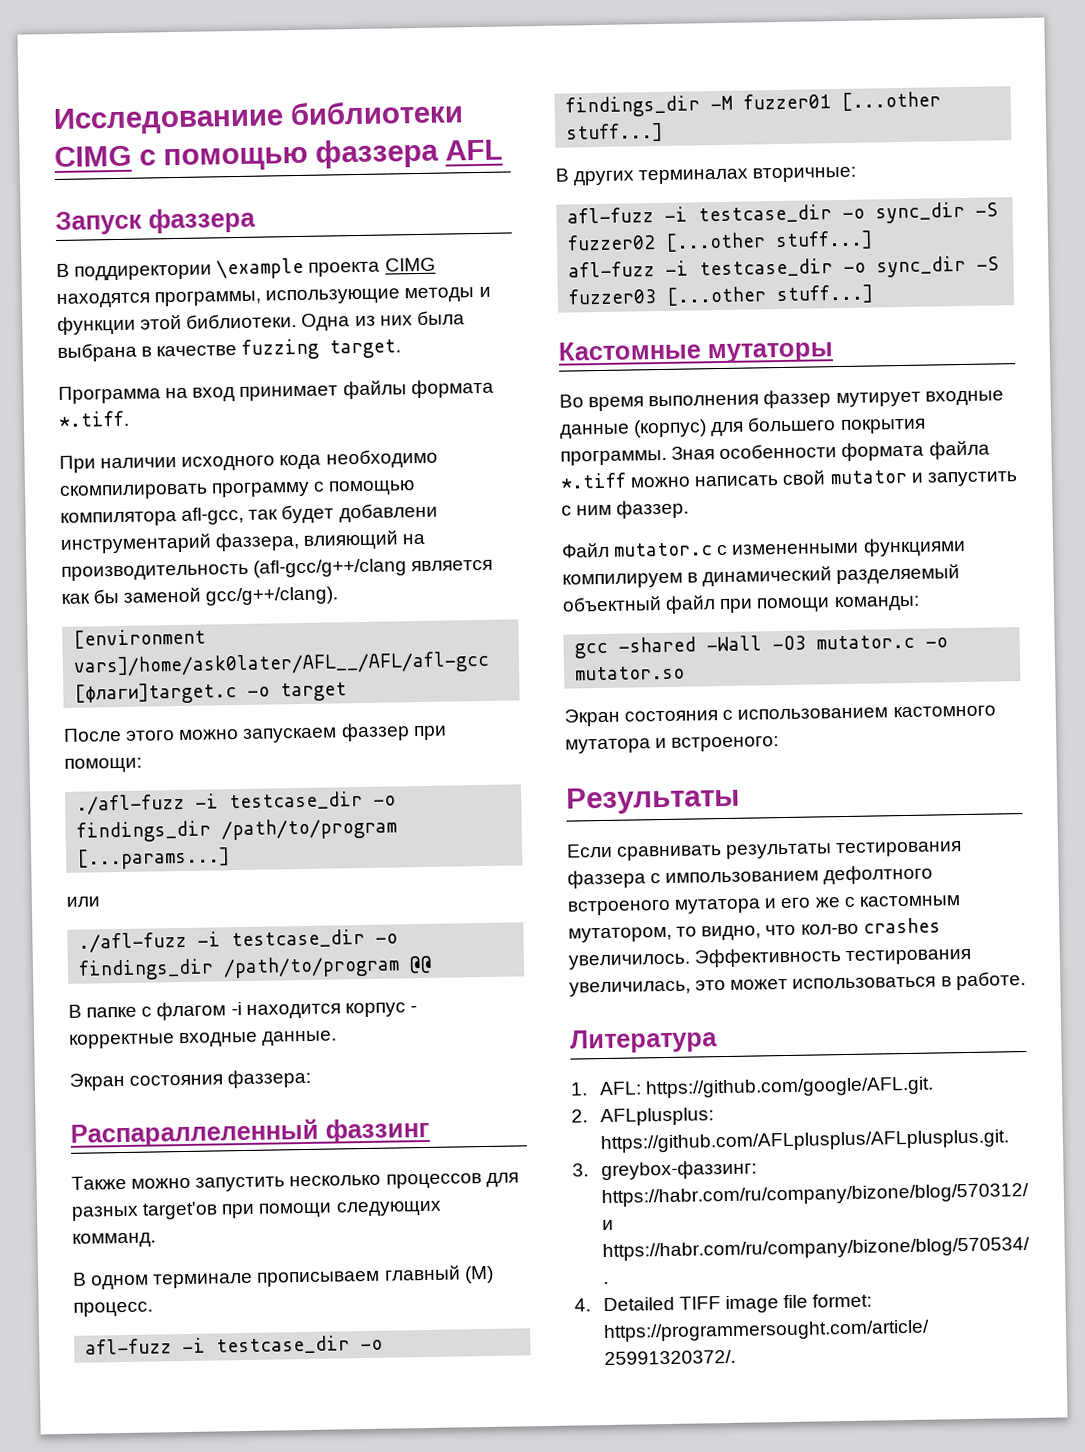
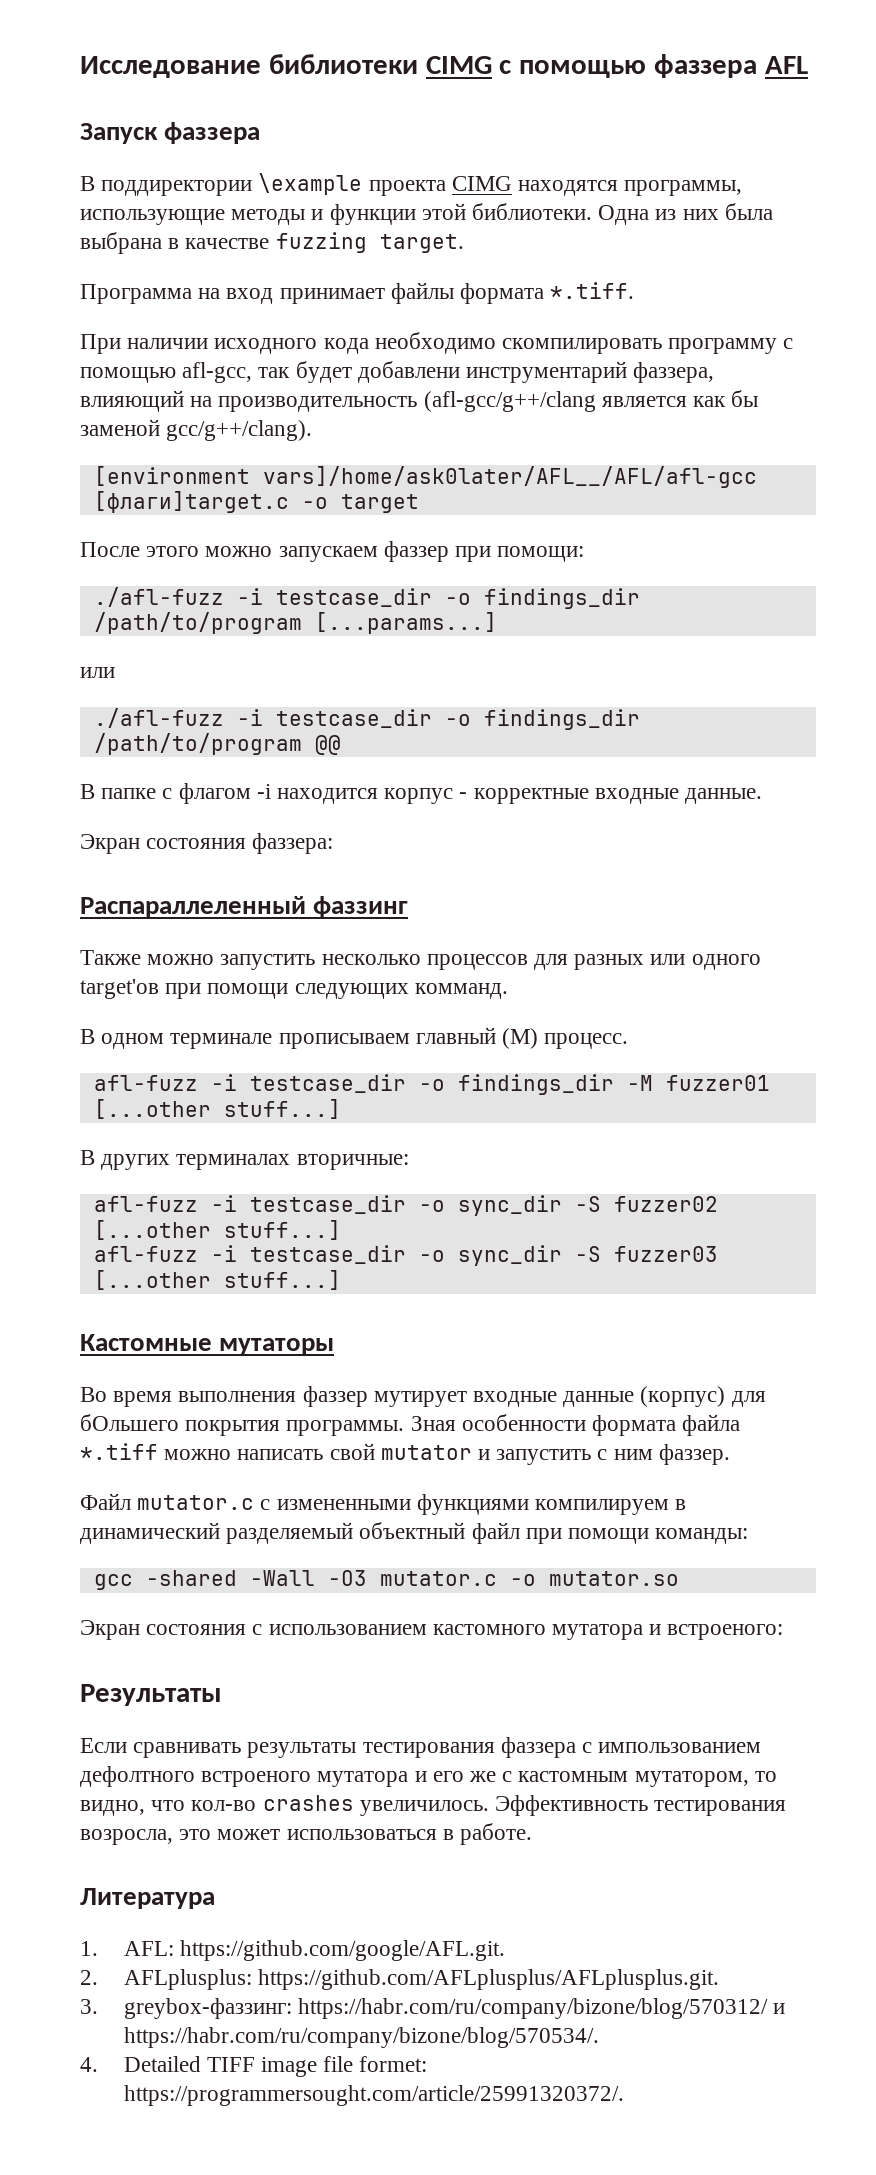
- Исследованиие библиотеки CIMG с помощью фаззера AFL
+ Исследование библиотеки CIMG с помощью фаззера AFL
- При наличии исходного кода необходимо скомпилировать программу с помощью компилятора afl-gcc, так будет добавлени инструментарий фаззера, влияющий на производительность (afl-gcc/g++/clang является как бы заменой gcc/g++/clang).
+ При наличии исходного кода необходимо скомпилировать программу с помощью afl-gcc, так будет добавлени инструментарий фаззера, влияющий на производительность (afl-gcc/g++/clang является как бы заменой gcc/g++/clang).
- Также можно запустить несколько процессов для разных target'ов при помощи следующих комманд.
+ Также можно запустить несколько процессов для разных или одного target'ов при помощи следующих комманд.
- Во время выполнения фаззер мутирует входные данные (корпус) для большего покрытия программы.
+ Во время выполнения фаззер мутирует входные данные (корпус) для бОльшего покрытия программы.
- Эффективность тестирования увеличилась, это может использоваться в работе.
+ Эффективность тестирования возросла, это может использоваться в работе.

